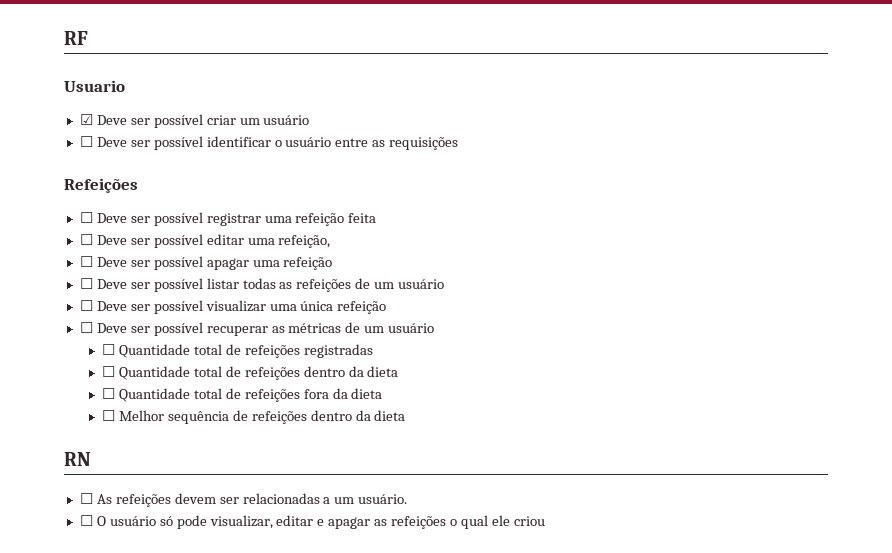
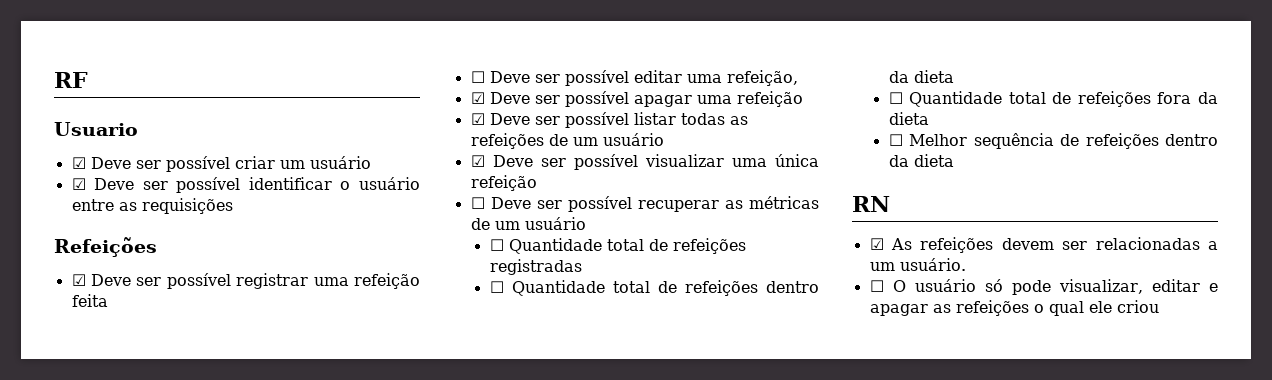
- ☐ Deve ser possível identificar o usuário entre as requisições
+ ☑ Deve ser possível identificar o usuário entre as requisições
- ☐ Deve ser possível registrar uma refeição feita
+ ☑ Deve ser possível registrar uma refeição feita
- ☐ Deve ser possível apagar uma refeição
+ ☑ Deve ser possível apagar uma refeição
- ☐ Deve ser possível listar todas as refeições de um usuário
+ ☑ Deve ser possível listar todas as refeições de um usuário
- ☐ Deve ser possível visualizar uma única refeição
+ ☑ Deve ser possível visualizar uma única refeição
- ☐ As refeições devem ser relacionadas a um usuário.
+ ☑ As refeições devem ser relacionadas a um usuário.

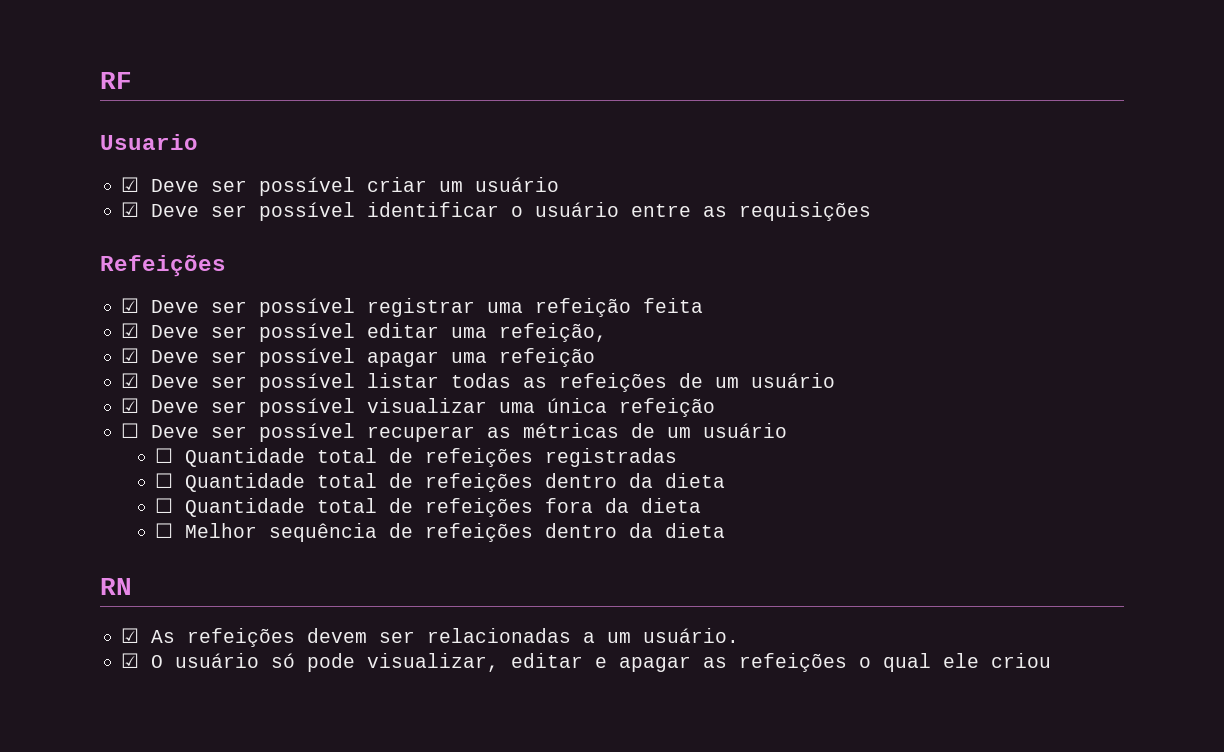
- ☐ Deve ser possível editar uma refeição,
+ ☑ Deve ser possível editar uma refeição,
- ☐ O usuário só pode visualizar, editar e apagar as refeições o qual ele criou
+ ☑ O usuário só pode visualizar, editar e apagar as refeições o qual ele criou

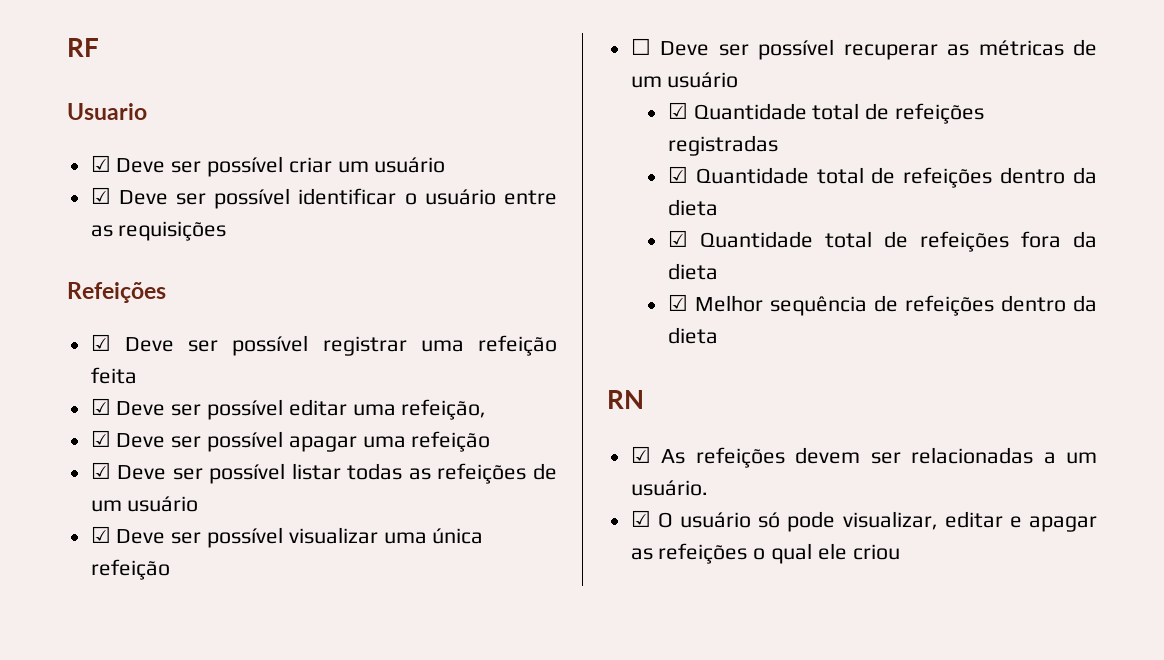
- ☐ Quantidade total de refeições registradas
+ ☑ Quantidade total de refeições registradas
- ☐ Quantidade total de refeições dentro da dieta
+ ☑ Quantidade total de refeições dentro da dieta
- ☐ Quantidade total de refeições fora da dieta
+ ☑ Quantidade total de refeições fora da dieta
- ☐ Melhor sequência de refeições dentro da dieta
+ ☑ Melhor sequência de refeições dentro da dieta

